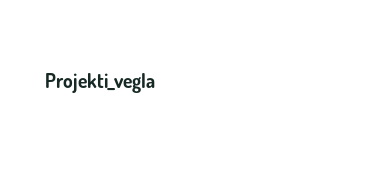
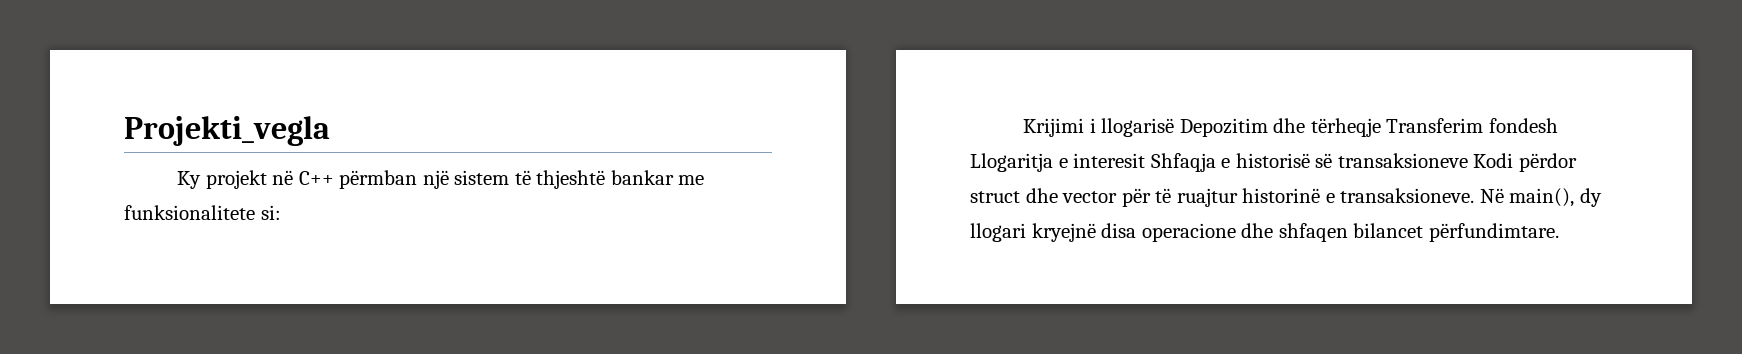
+ Ky projekt në C++ përmban një sistem të thjeshtë bankar me funksionalitete si:
+ Krijimi i llogarisë Depozitim dhe tërheqje Transferim fondesh Llogaritja e interesit Shfaqja e historisë së transaksioneve Kodi përdor struct dhe vector për të ruajtur historinë e transaksioneve. Në main(), dy llogari kryejnë disa operacione dhe shfaqen bilancet përfundimtare.

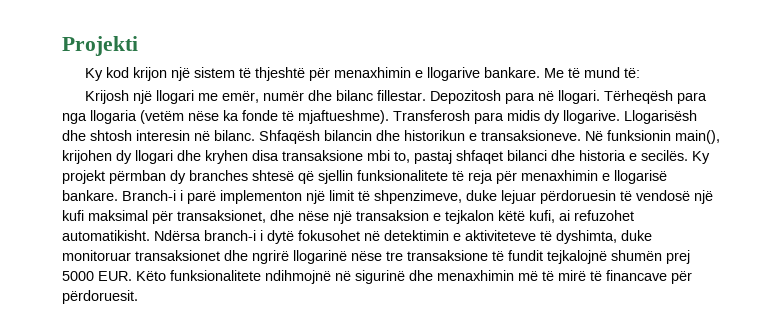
- Projekti_vegla
- Ky projekt në C++ përmban një sistem të thjeshtë bankar me funksionalitete si:
- Krijimi i llogarisë Depozitim dhe tërheqje Transferim fondesh Llogaritja e interesit Shfaqja e historisë së transaksioneve Kodi përdor struct dhe vector për të ruajtur historinë e transaksioneve. Në main(), dy llogari kryejnë disa operacione dhe shfaqen bilancet përfundimtare.
+ Projekti
+ Ky kod krijon një sistem të thjeshtë për menaxhimin e llogarive bankare. Me të mund të:
+ Krijosh një llogari me emër, numër dhe bilanc fillestar. Depozitosh para në llogari. Tërheqësh para nga llogaria (vetëm nëse ka fonde të mjaftueshme). Transferosh para midis dy llogarive. Llogarisësh dhe shtosh interesin në bilanc. Shfaqësh bilancin dhe historikun e transaksioneve. Në funksionin main(), krijohen dy llogari dhe kryhen disa transaksione mbi to, pastaj shfaqet bilanci dhe historia e secilës. Ky projekt përmban dy branches shtesë që sjellin funksionalitete të reja për menaxhimin e llogarisë bankare. Branch-i i parë implementon një limit të shpenzimeve, duke lejuar përdoruesin të vendosë një kufi maksimal për transaksionet, dhe nëse një transaksion e tejkalon këtë kufi, ai refuzohet automatikisht. Ndërsa branch-i i dytë fokusohet në detektimin e aktiviteteve të dyshimta, duke monitoruar transaksionet dhe ngrirë llogarinë nëse tre transaksione të fundit tejkalojnë shumën prej 5000 EUR. Këto funksionalitete ndihmojnë në sigurinë dhe menaxhimin më të mirë të financave për përdoruesit.

